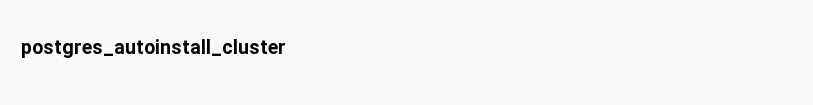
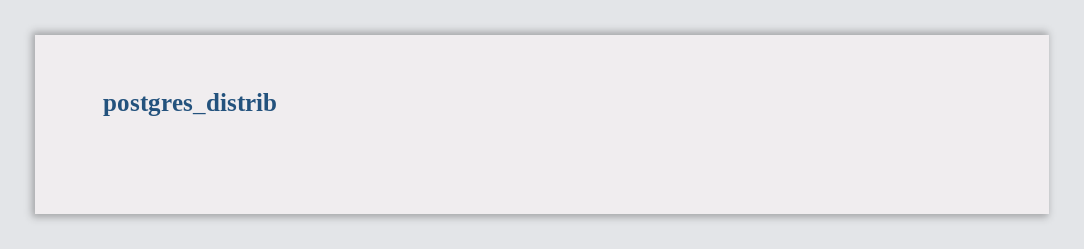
- postgres_autoinstall_cluster
+ postgres_distrib

